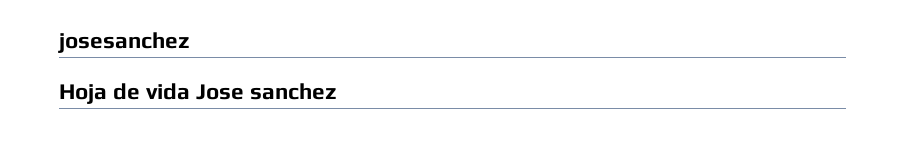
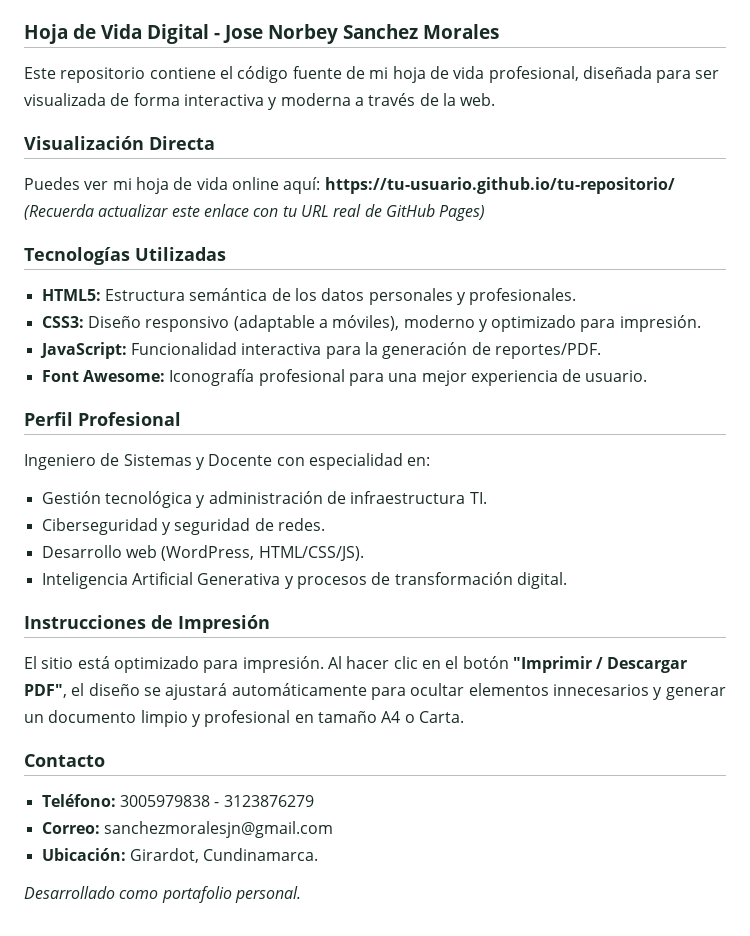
- josesanchez
- Hoja de vida Jose sanchez
+ Hoja de Vida Digital - Jose Norbey Sanchez Morales
+ Este repositorio contiene el código fuente de mi hoja de vida profesional, diseñada para ser visualizada de forma interactiva y moderna a través de la web.
+ Visualización Directa
+ Puedes ver mi hoja de vida online aquí: https://tu-usuario.github.io/tu-repositorio/ (Recuerda actualizar este enlace con tu URL real de GitHub Pages)
+ Tecnologías Utilizadas
+ HTML5: Estructura semántica de los datos personales y profesionales.
+ CSS3: Diseño responsivo (adaptable a móviles), moderno y optimizado para impresión.
+ JavaScript: Funcionalidad interactiva para la generación de reportes/PDF.
+ Font Awesome: Iconografía profesional para una mejor experiencia de usuario.
+ Perfil Profesional
+ Ingeniero de Sistemas y Docente con especialidad en:
+ Gestión tecnológica y administración de infraestructura TI.
+ Ciberseguridad y seguridad de redes.
+ Desarrollo web (WordPress, HTML/CSS/JS).
+ Inteligencia Artificial Generativa y procesos de transformación digital.
+ Instrucciones de Impresión
+ El sitio está optimizado para impresión. Al hacer clic en el botón "Imprimir / Descargar PDF", el diseño se ajustará automáticamente para ocultar elementos innecesarios y generar un documento limpio y profesional en tamaño A4 o Carta.
+ Contacto
+ Teléfono: 3005979838 - 3123876279
+ Correo: sanchezmoralesjn@gmail.com
+ Ubicación: Girardot, Cundinamarca.
+ Desarrollado como portafolio personal.

